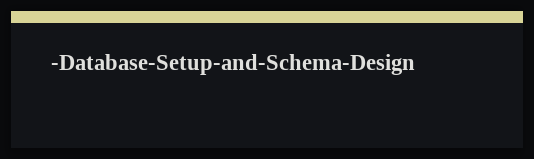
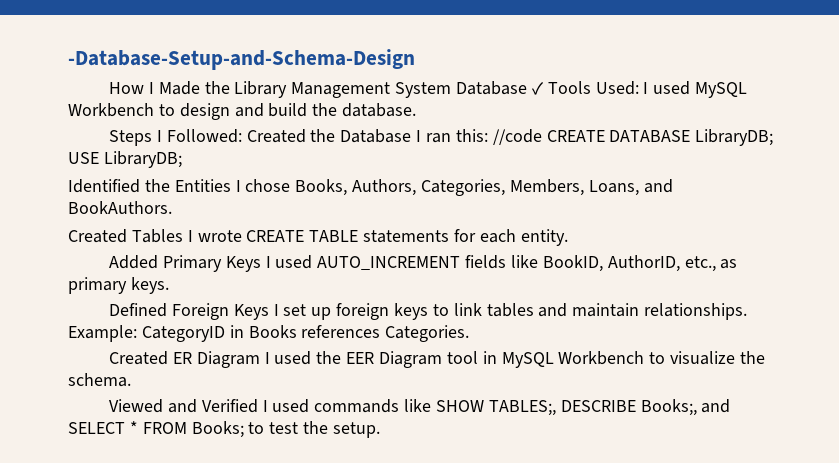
+ How I Made the Library Management System Database ✓ Tools Used: I used MySQL Workbench to design and build the database.
+ Steps I Followed: Created the Database I ran this: //code CREATE DATABASE LibraryDB; USE LibraryDB;
+ Identified the Entities I chose Books, Authors, Categories, Members, Loans, and BookAuthors.
+ Created Tables I wrote CREATE TABLE statements for each entity.
+ Added Primary Keys I used AUTO_INCREMENT fields like BookID, AuthorID, etc., as primary keys.
+ Defined Foreign Keys I set up foreign keys to link tables and maintain relationships. Example: CategoryID in Books references Categories.
+ Created ER Diagram I used the EER Diagram tool in MySQL Workbench to visualize the schema.
+ Viewed and Verified I used commands like SHOW TABLES;, DESCRIBE Books;, and SELECT * FROM Books; to test the setup.

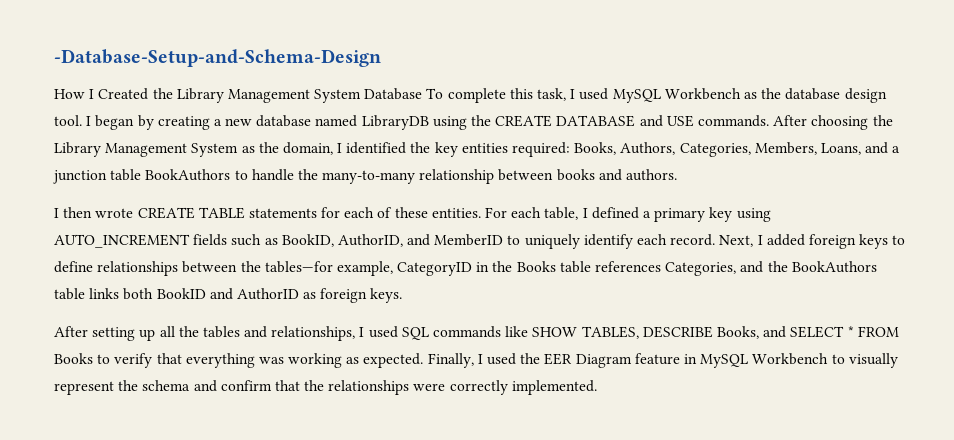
- How I Made the Library Management System Database ✓ Tools Used: I used MySQL Workbench to design and build the database.
- Steps I Followed: Created the Database I ran this: //code CREATE DATABASE LibraryDB; USE LibraryDB;
- Identified the Entities I chose Books, Authors, Categories, Members, Loans, and BookAuthors.
- Created Tables I wrote CREATE TABLE statements for each entity.
- Added Primary Keys I used AUTO_INCREMENT fields like BookID, AuthorID, etc., as primary keys.
- Defined Foreign Keys I set up foreign keys to link tables and maintain relationships. Example: CategoryID in Books references Categories.
- Created ER Diagram I used the EER Diagram tool in MySQL Workbench to visualize the schema.
- Viewed and Verified I used commands like SHOW TABLES;, DESCRIBE Books;, and SELECT * FROM Books; to test the setup.
+ How I Created the Library Management System Database To complete this task, I used MySQL Workbench as the database design tool. I began by creating a new database named LibraryDB using the CREATE DATABASE and USE commands. After choosing the Library Management System as the domain, I identified the key entities required: Books, Authors, Categories, Members, Loans, and a junction table BookAuthors to handle the many-to-many relationship between books and authors.
+ I then wrote CREATE TABLE statements for each of these entities. For each table, I defined a primary key using AUTO_INCREMENT fields such as BookID, AuthorID, and MemberID to uniquely identify each record. Next, I added foreign keys to define relationships between the tables—for example, CategoryID in the Books table references Categories, and the BookAuthors table links both BookID and AuthorID as foreign keys.
+ After setting up all the tables and relationships, I used SQL commands like SHOW TABLES, DESCRIBE Books, and SELECT * FROM Books to verify that everything was working as expected. Finally, I used the EER Diagram feature in MySQL Workbench to visually represent the schema and confirm that the relationships were correctly implemented.

